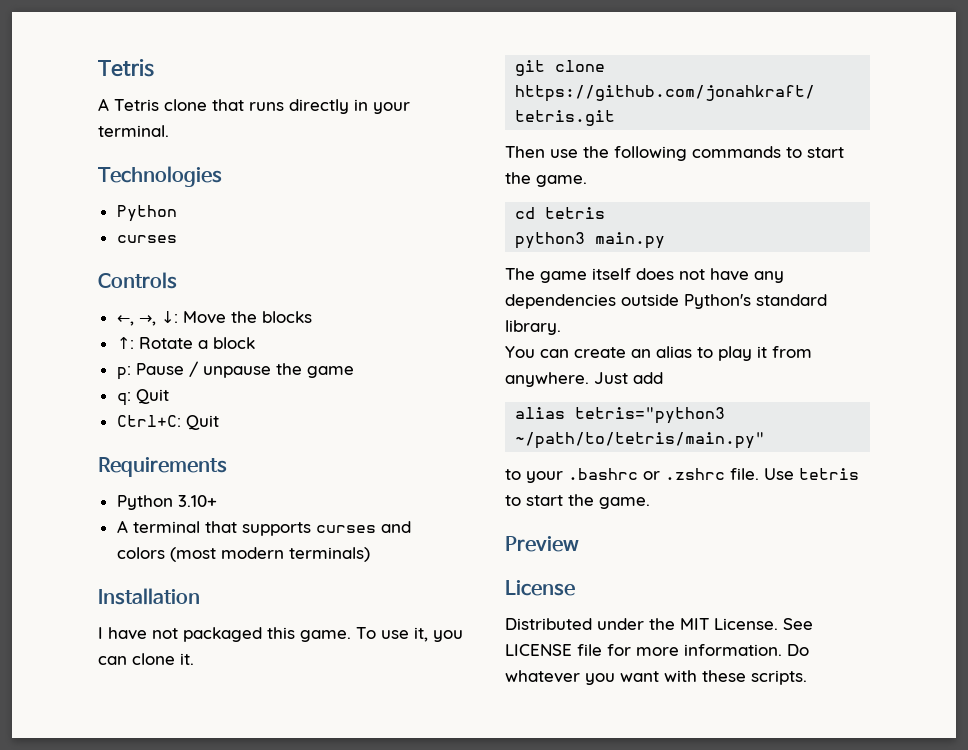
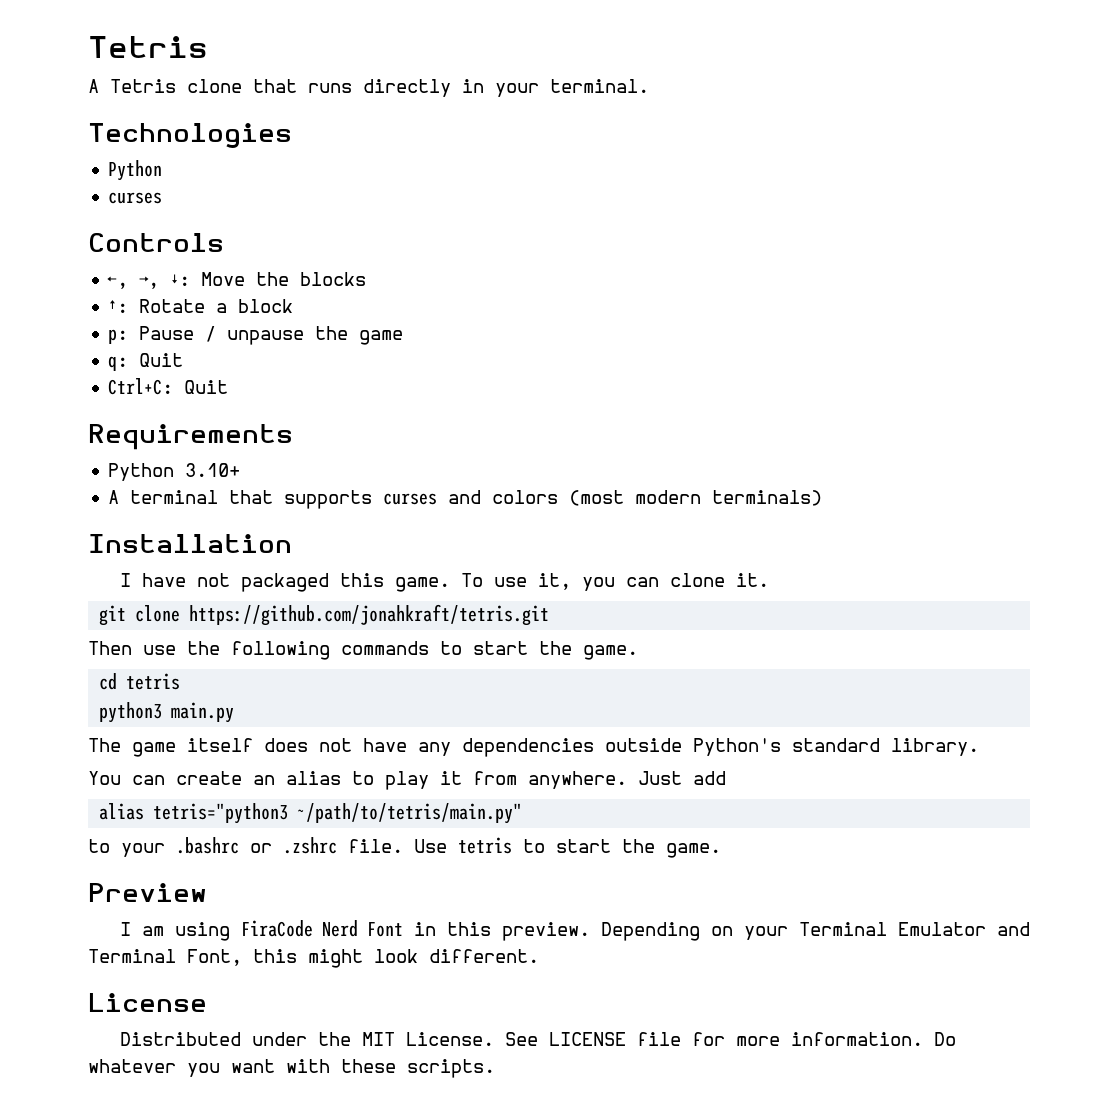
+ I am using FiraCode Nerd Font in this preview. Depending on your Terminal Emulator and Terminal Font, this might look different.

